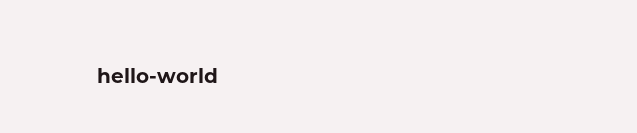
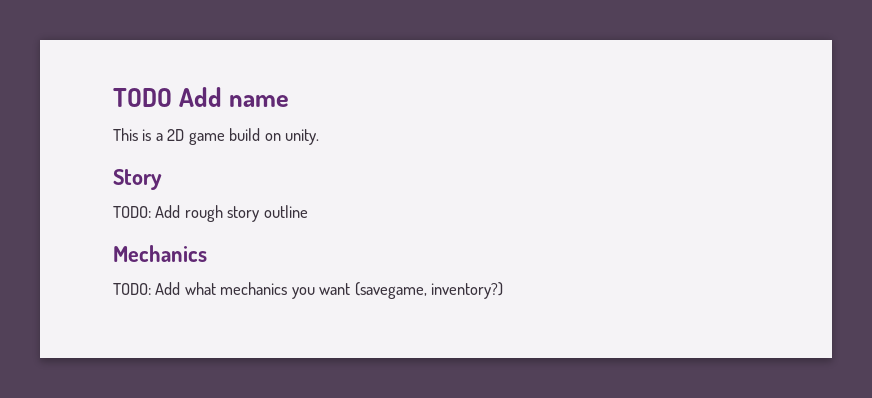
- hello-world
+ TODO Add name
+ This is a 2D game build on unity.
+ Story
+ TODO: Add rough story outline
+ Mechanics
+ TODO: Add what mechanics you want (savegame, inventory?)

